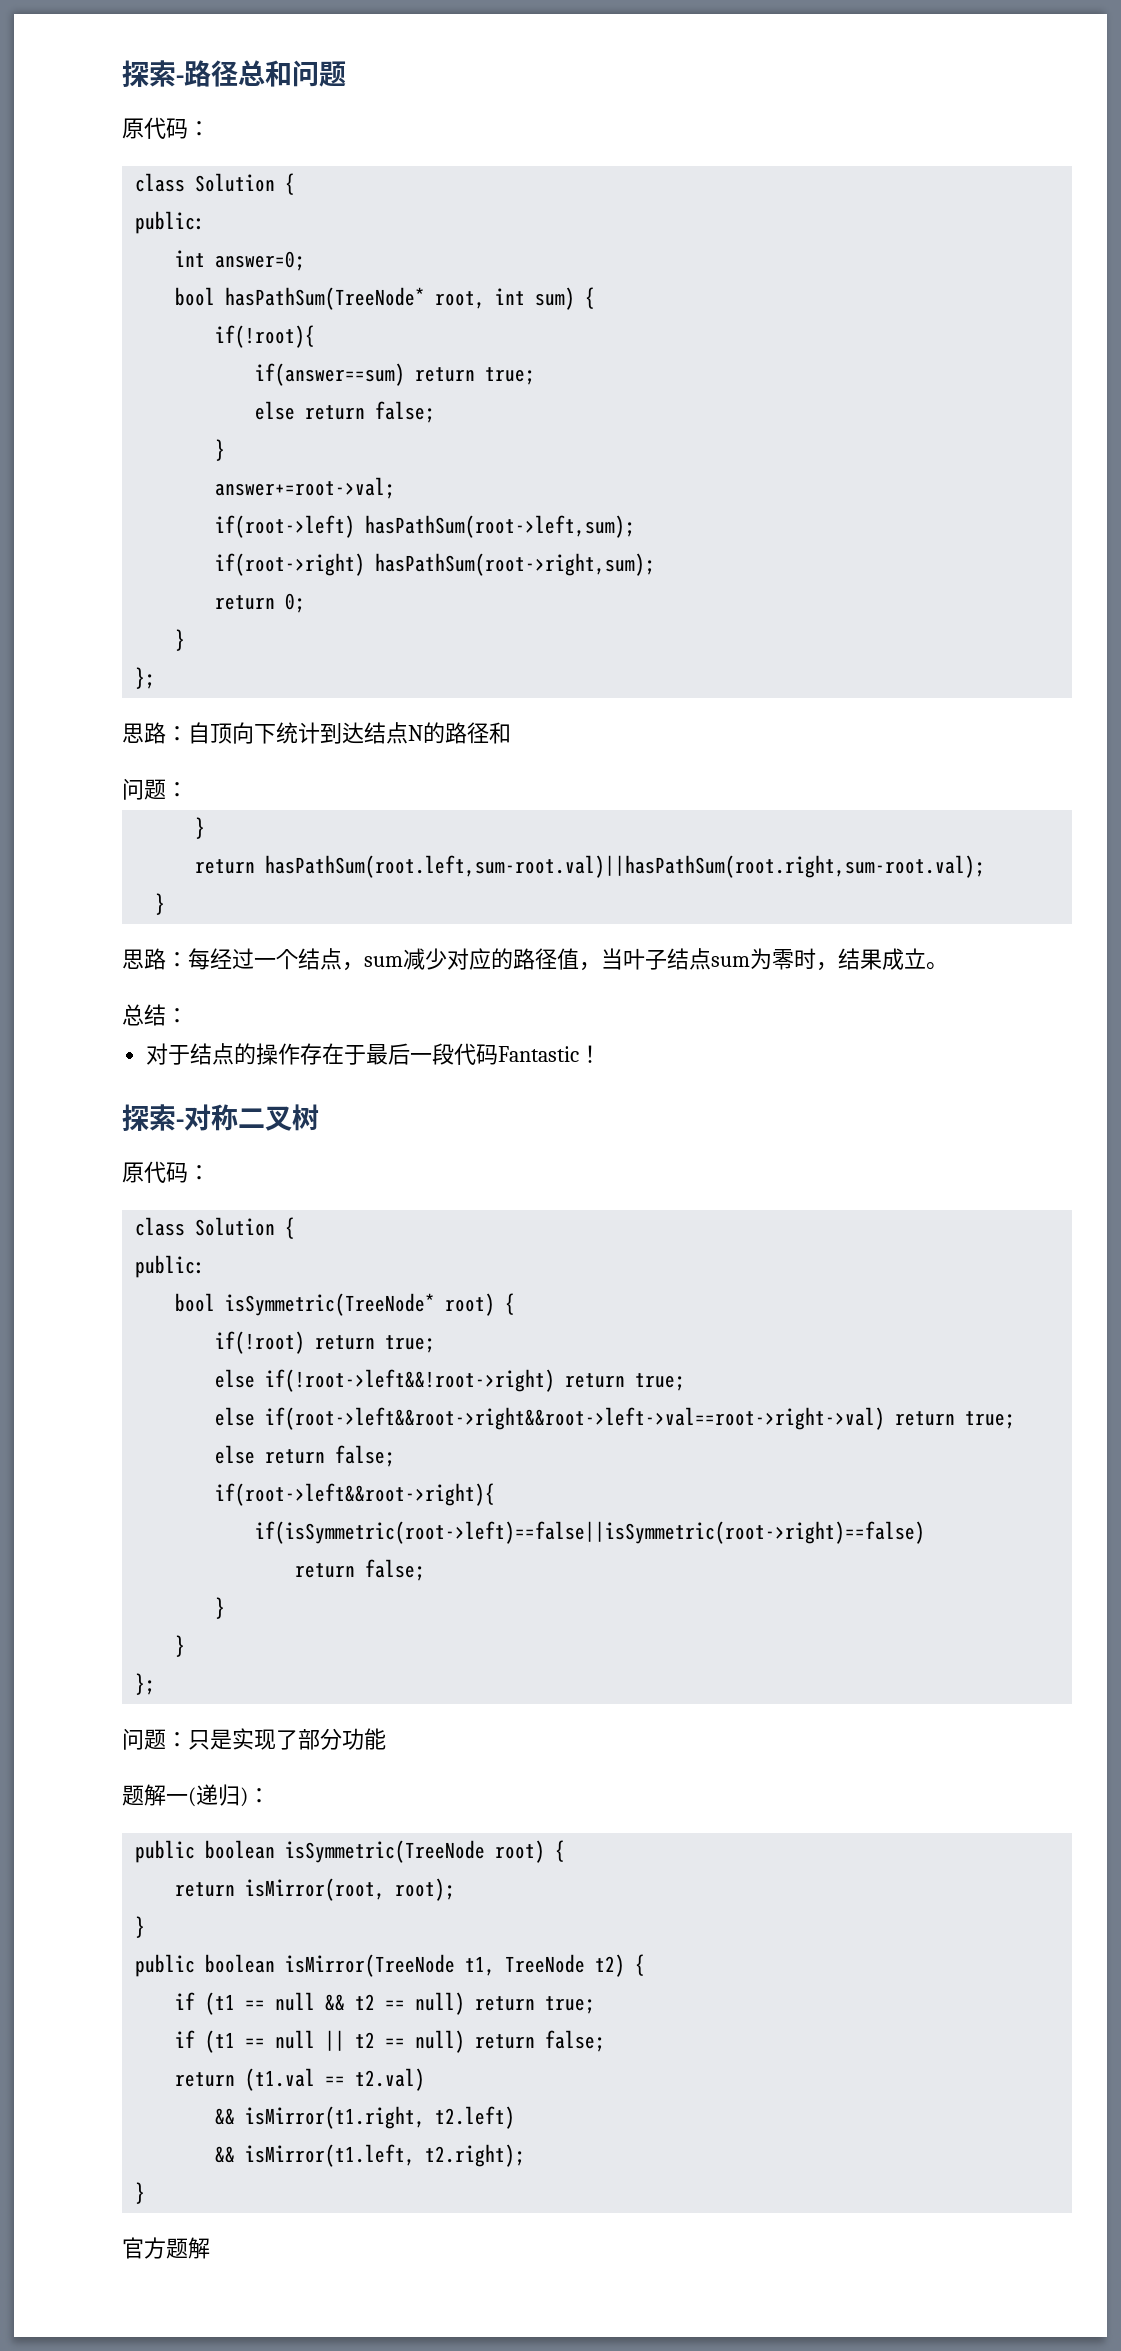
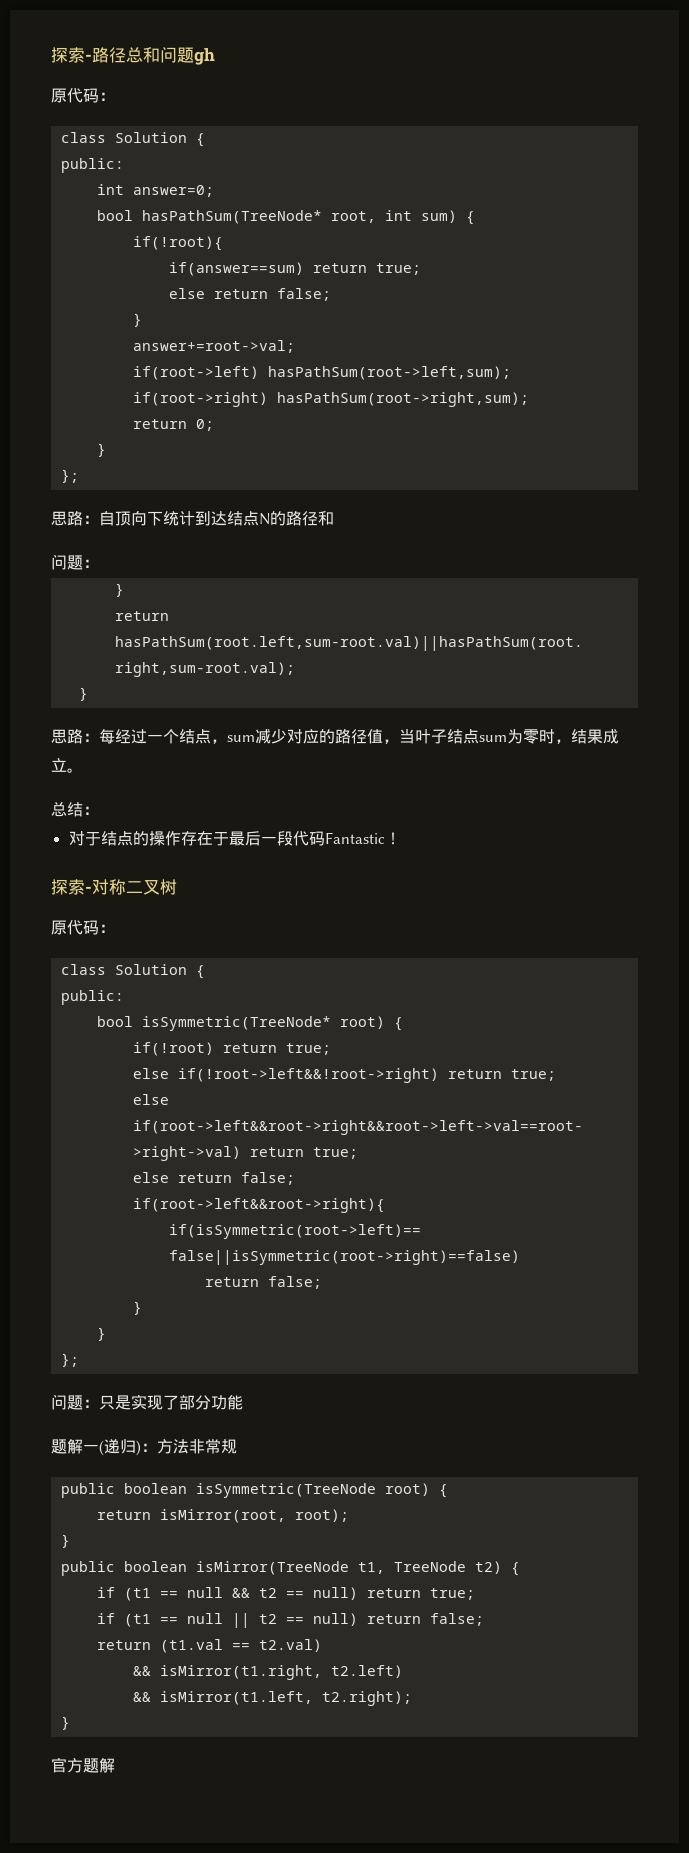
- 探索-路径总和问题
+ 探索-路径总和问题gh
- 题解一(递归)：
+ 题解一(递归)：方法非常规

